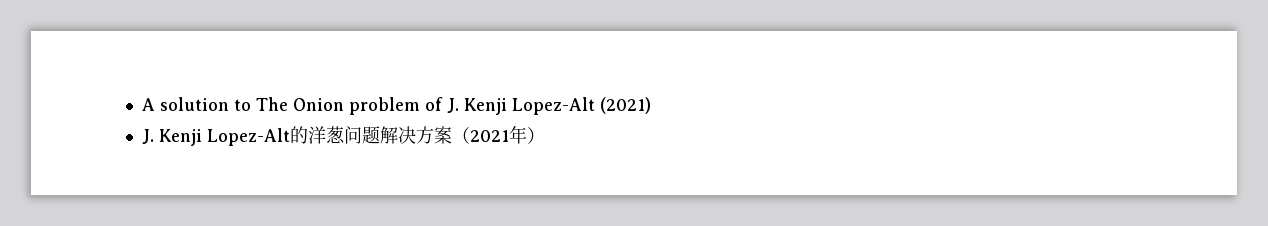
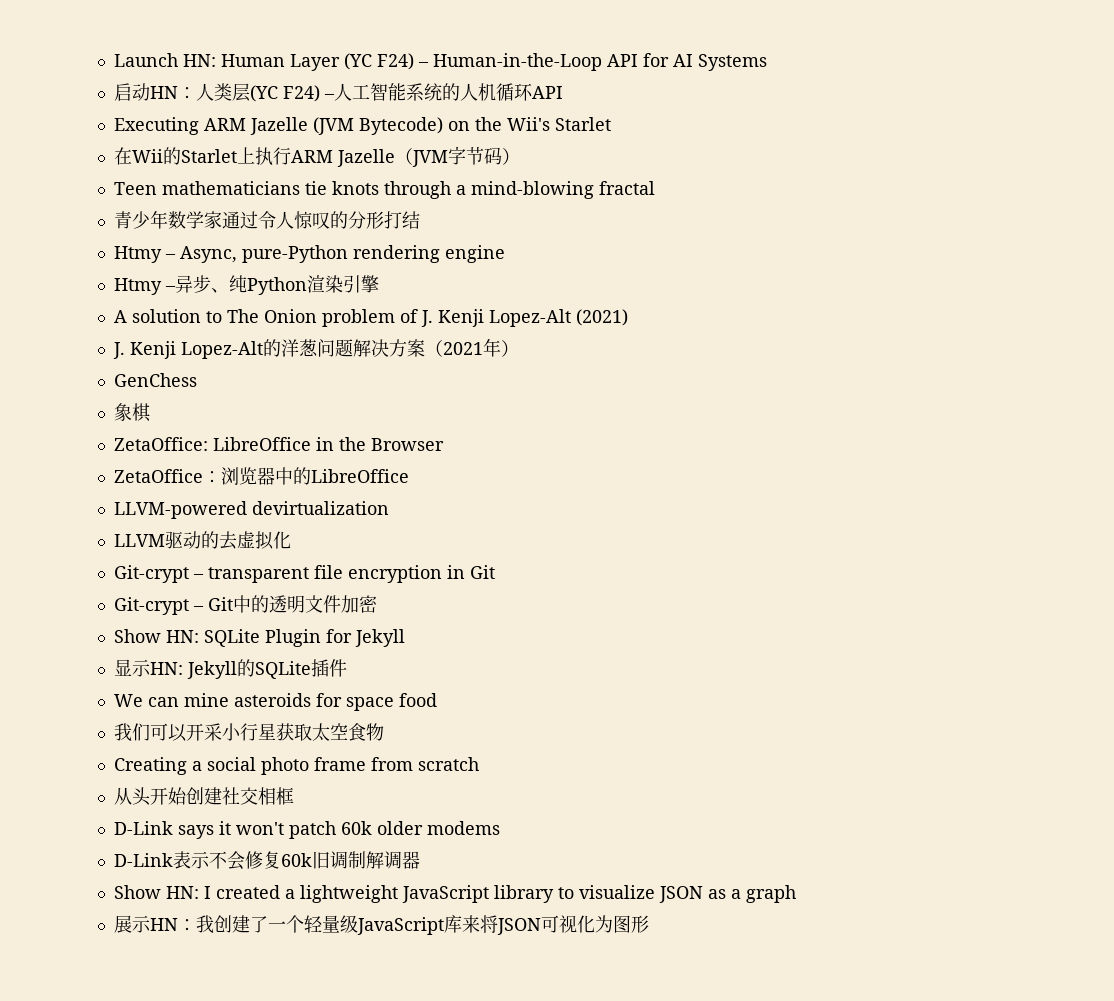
+ Launch HN: Human Layer (YC F24) – Human-in-the-Loop API for AI Systems
+ 启动HN：人类层(YC F24) –人工智能系统的人机循环API
+ Executing ARM Jazelle (JVM Bytecode) on the Wii's Starlet
+ 在Wii的Starlet上执行ARM Jazelle（JVM字节码）
+ Teen mathematicians tie knots through a mind-blowing fractal
+ 青少年数学家通过令人惊叹的分形打结
+ Htmy – Async, pure-Python rendering engine
+ Htmy –异步、纯Python渲染引擎
+ GenChess
+ 象棋
+ ZetaOffice: LibreOffice in the Browser
+ ZetaOffice：浏览器中的LibreOffice
+ LLVM-powered devirtualization
+ LLVM驱动的去虚拟化
+ Git-crypt – transparent file encryption in Git
+ Git-crypt – Git中的透明文件加密
+ Show HN: SQLite Plugin for Jekyll
+ 显示HN: Jekyll的SQLite插件
+ We can mine asteroids for space food
+ 我们可以开采小行星获取太空食物
+ Creating a social photo frame from scratch
+ 从头开始创建社交相框
+ D-Link says it won't patch 60k older modems
+ D-Link表示不会修复60k旧调制解调器
+ Show HN: I created a lightweight JavaScript library to visualize JSON as a graph
+ 展示HN：我创建了一个轻量级JavaScript库来将JSON可视化为图形

